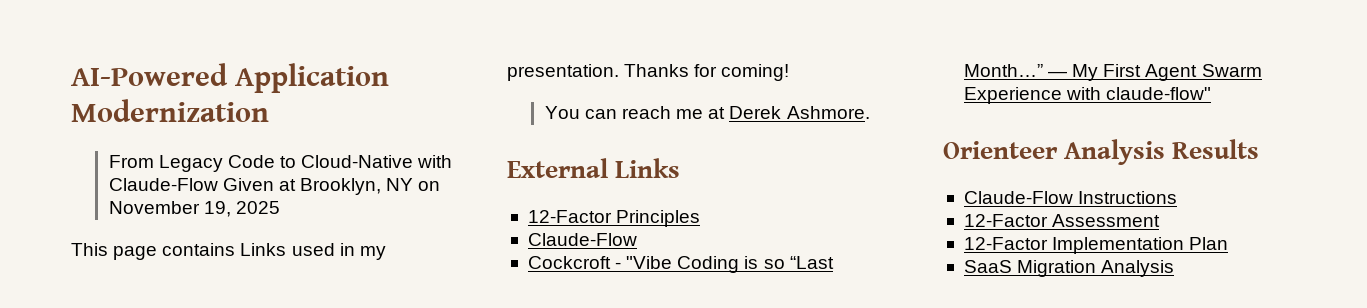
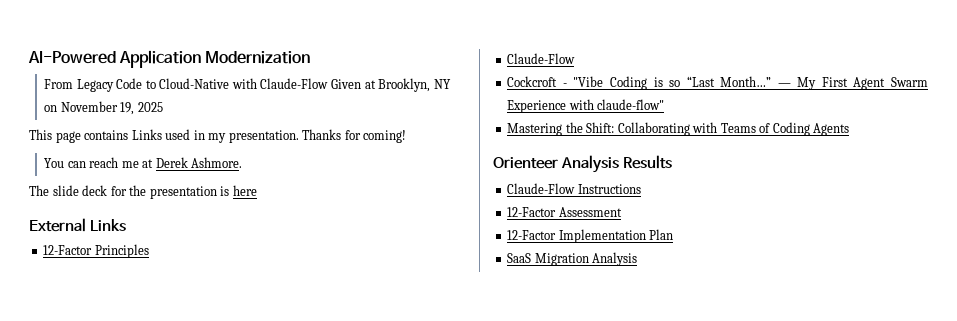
+ The slide deck for the presentation is here
+ Mastering the Shift: Collaborating with Teams of Coding Agents

